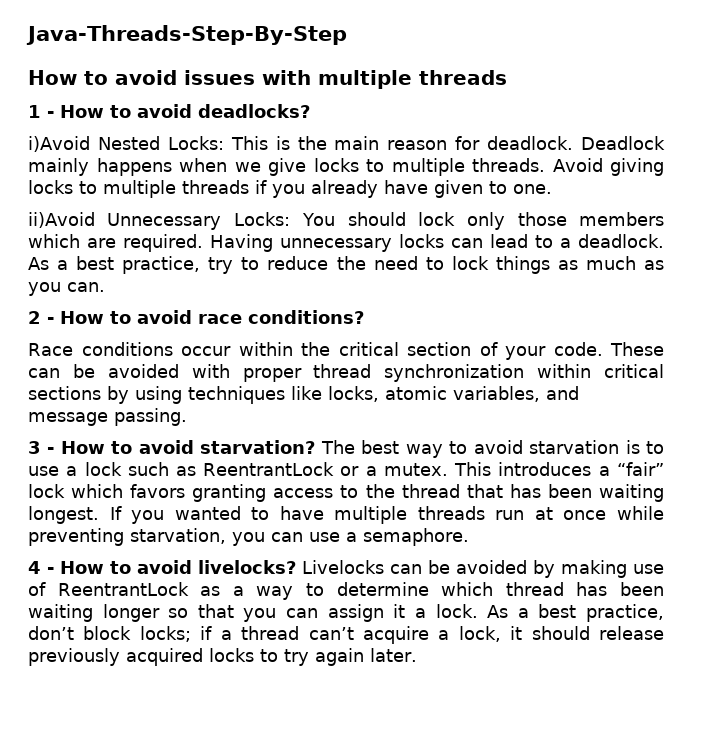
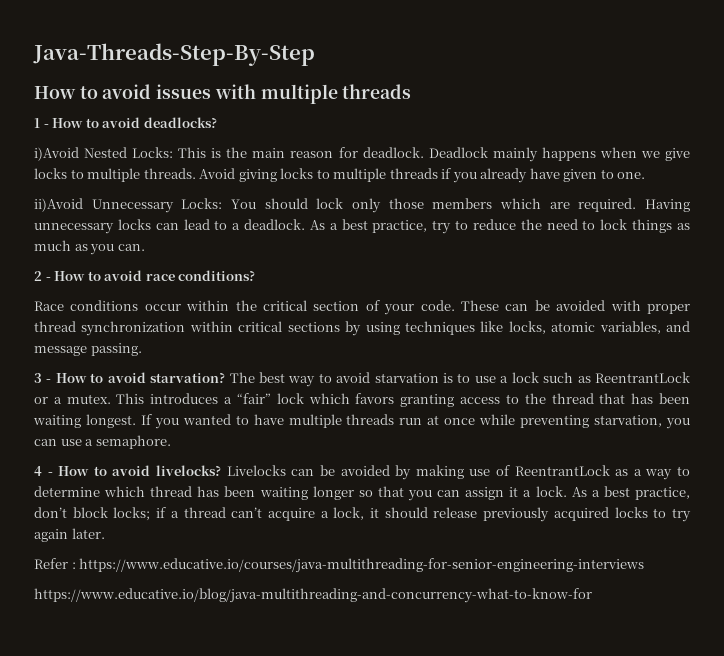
+ Refer : https://www.educative.io/courses/java-multithreading-for-senior-engineering-interviews
+ https://www.educative.io/blog/java-multithreading-and-concurrency-what-to-know-for

